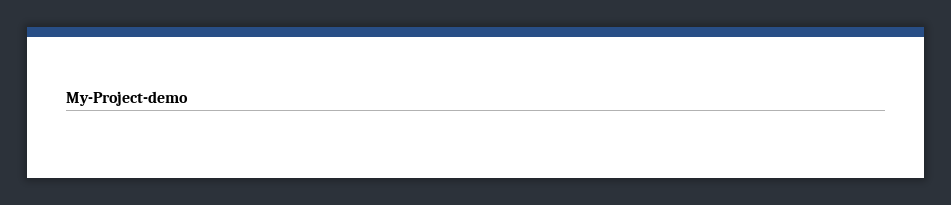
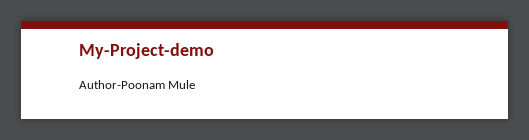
+ Author-Poonam Mule

